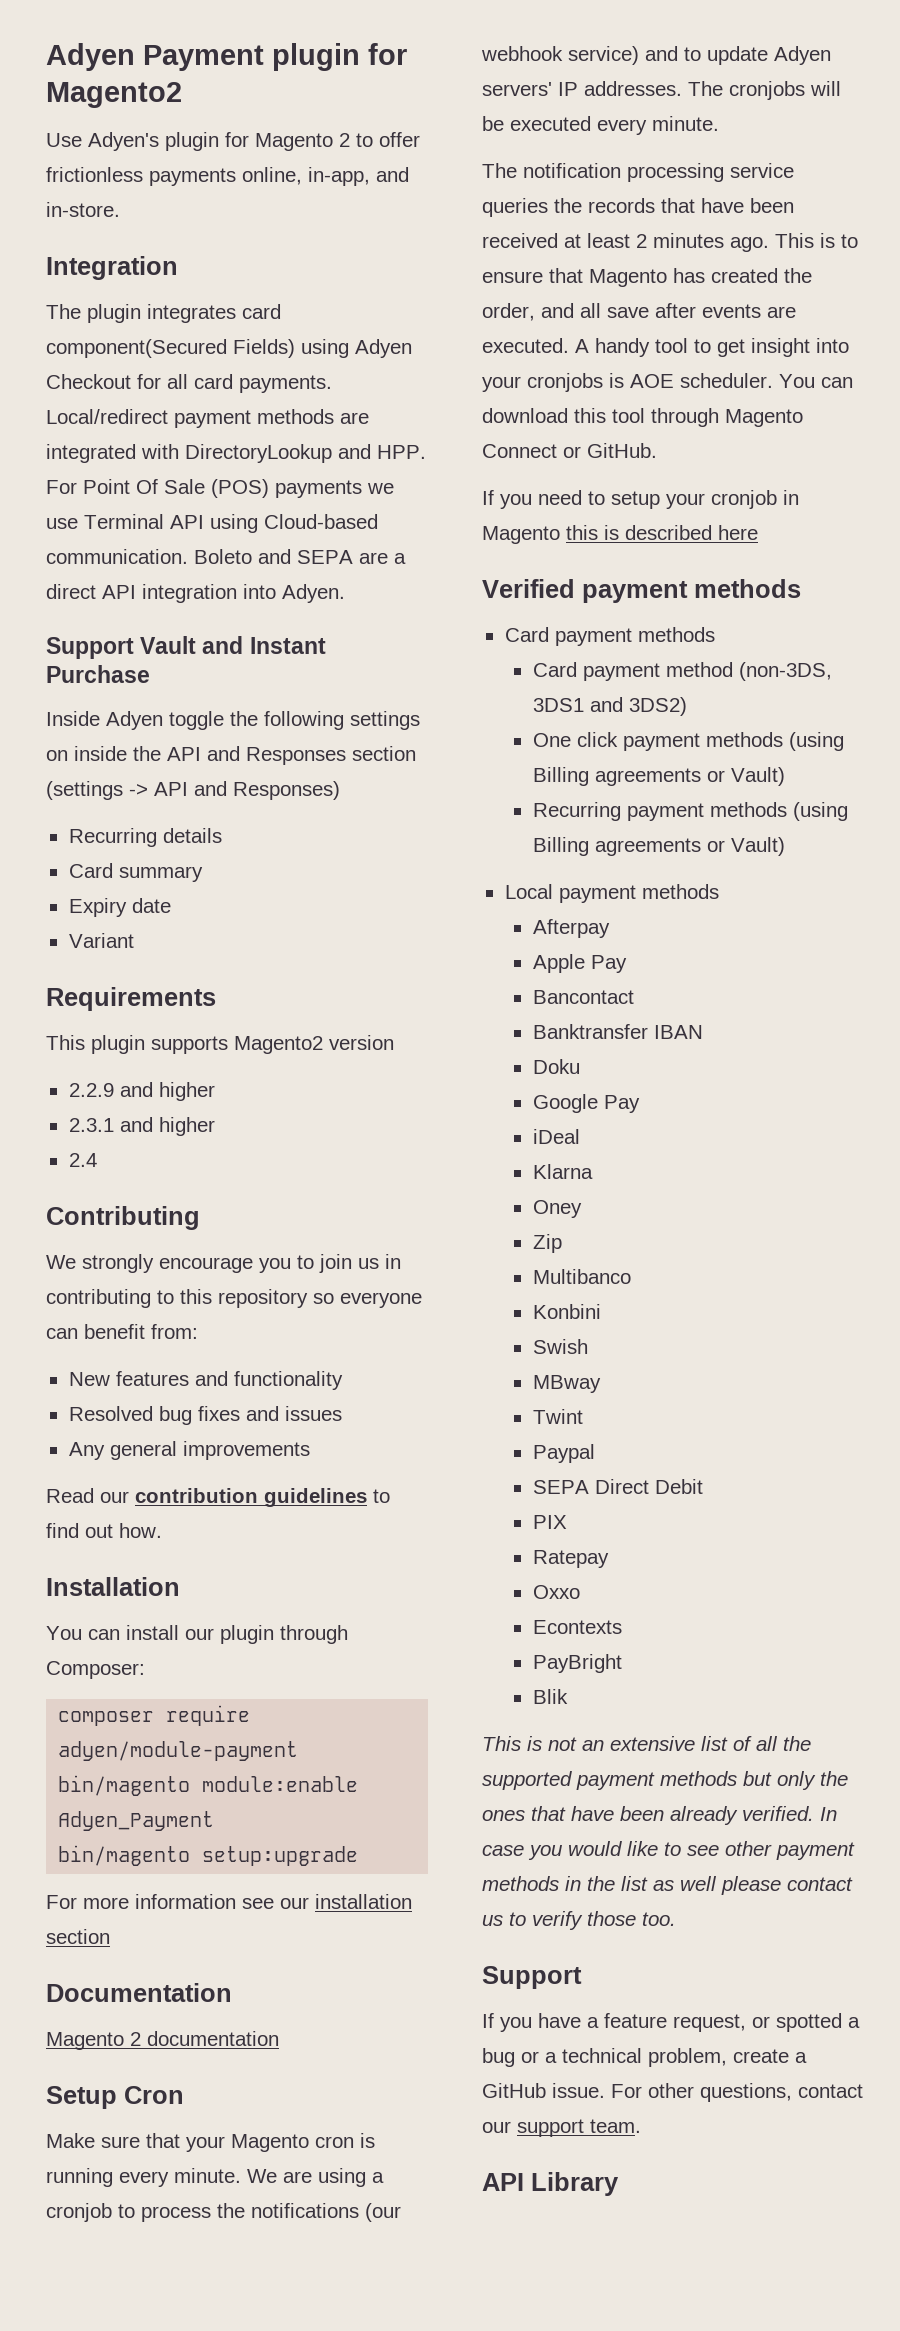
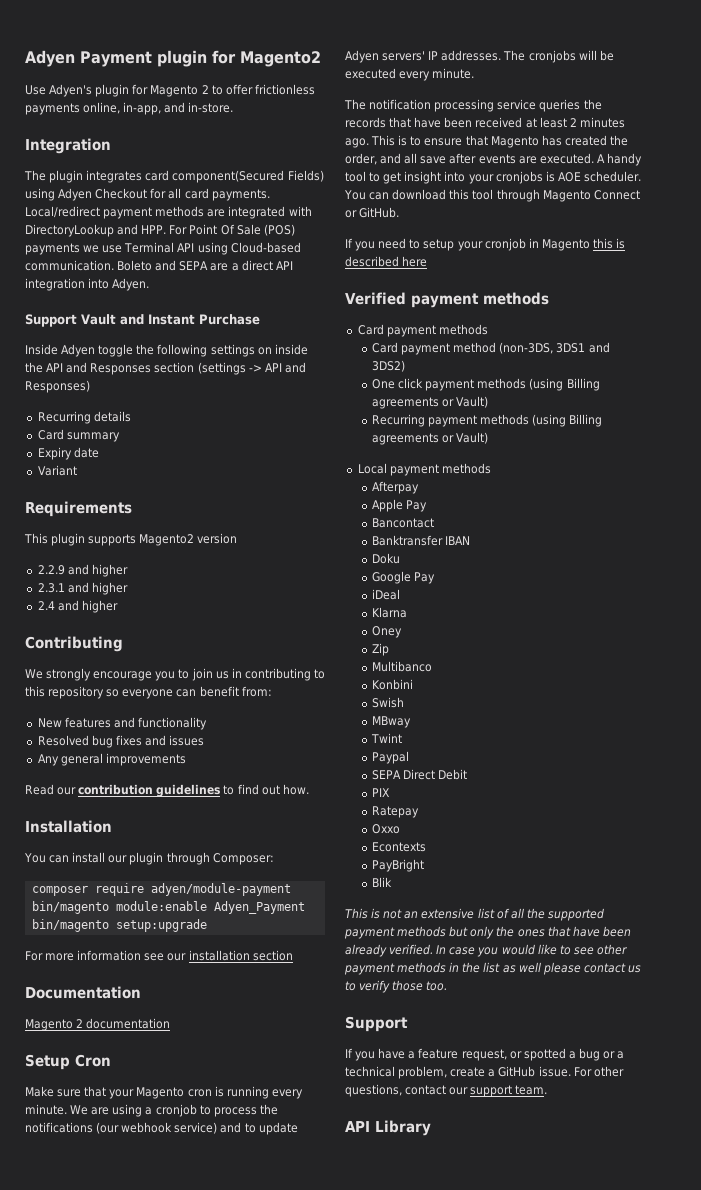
- 2.4
+ 2.4 and higher

